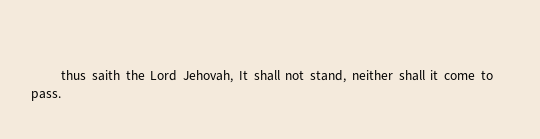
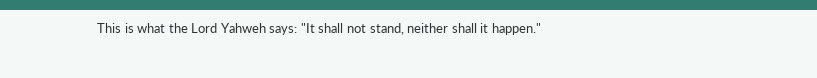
- thus saith the Lord Jehovah, It shall not stand, neither shall it come to pass.
+ This is what the Lord Yahweh says: "It shall not stand, neither shall it happen."

